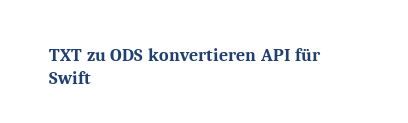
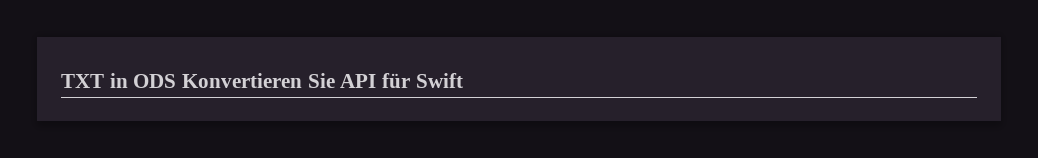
- TXT zu ODS konvertieren API für Swift
+ TXT in ODS Konvertieren Sie API für Swift

